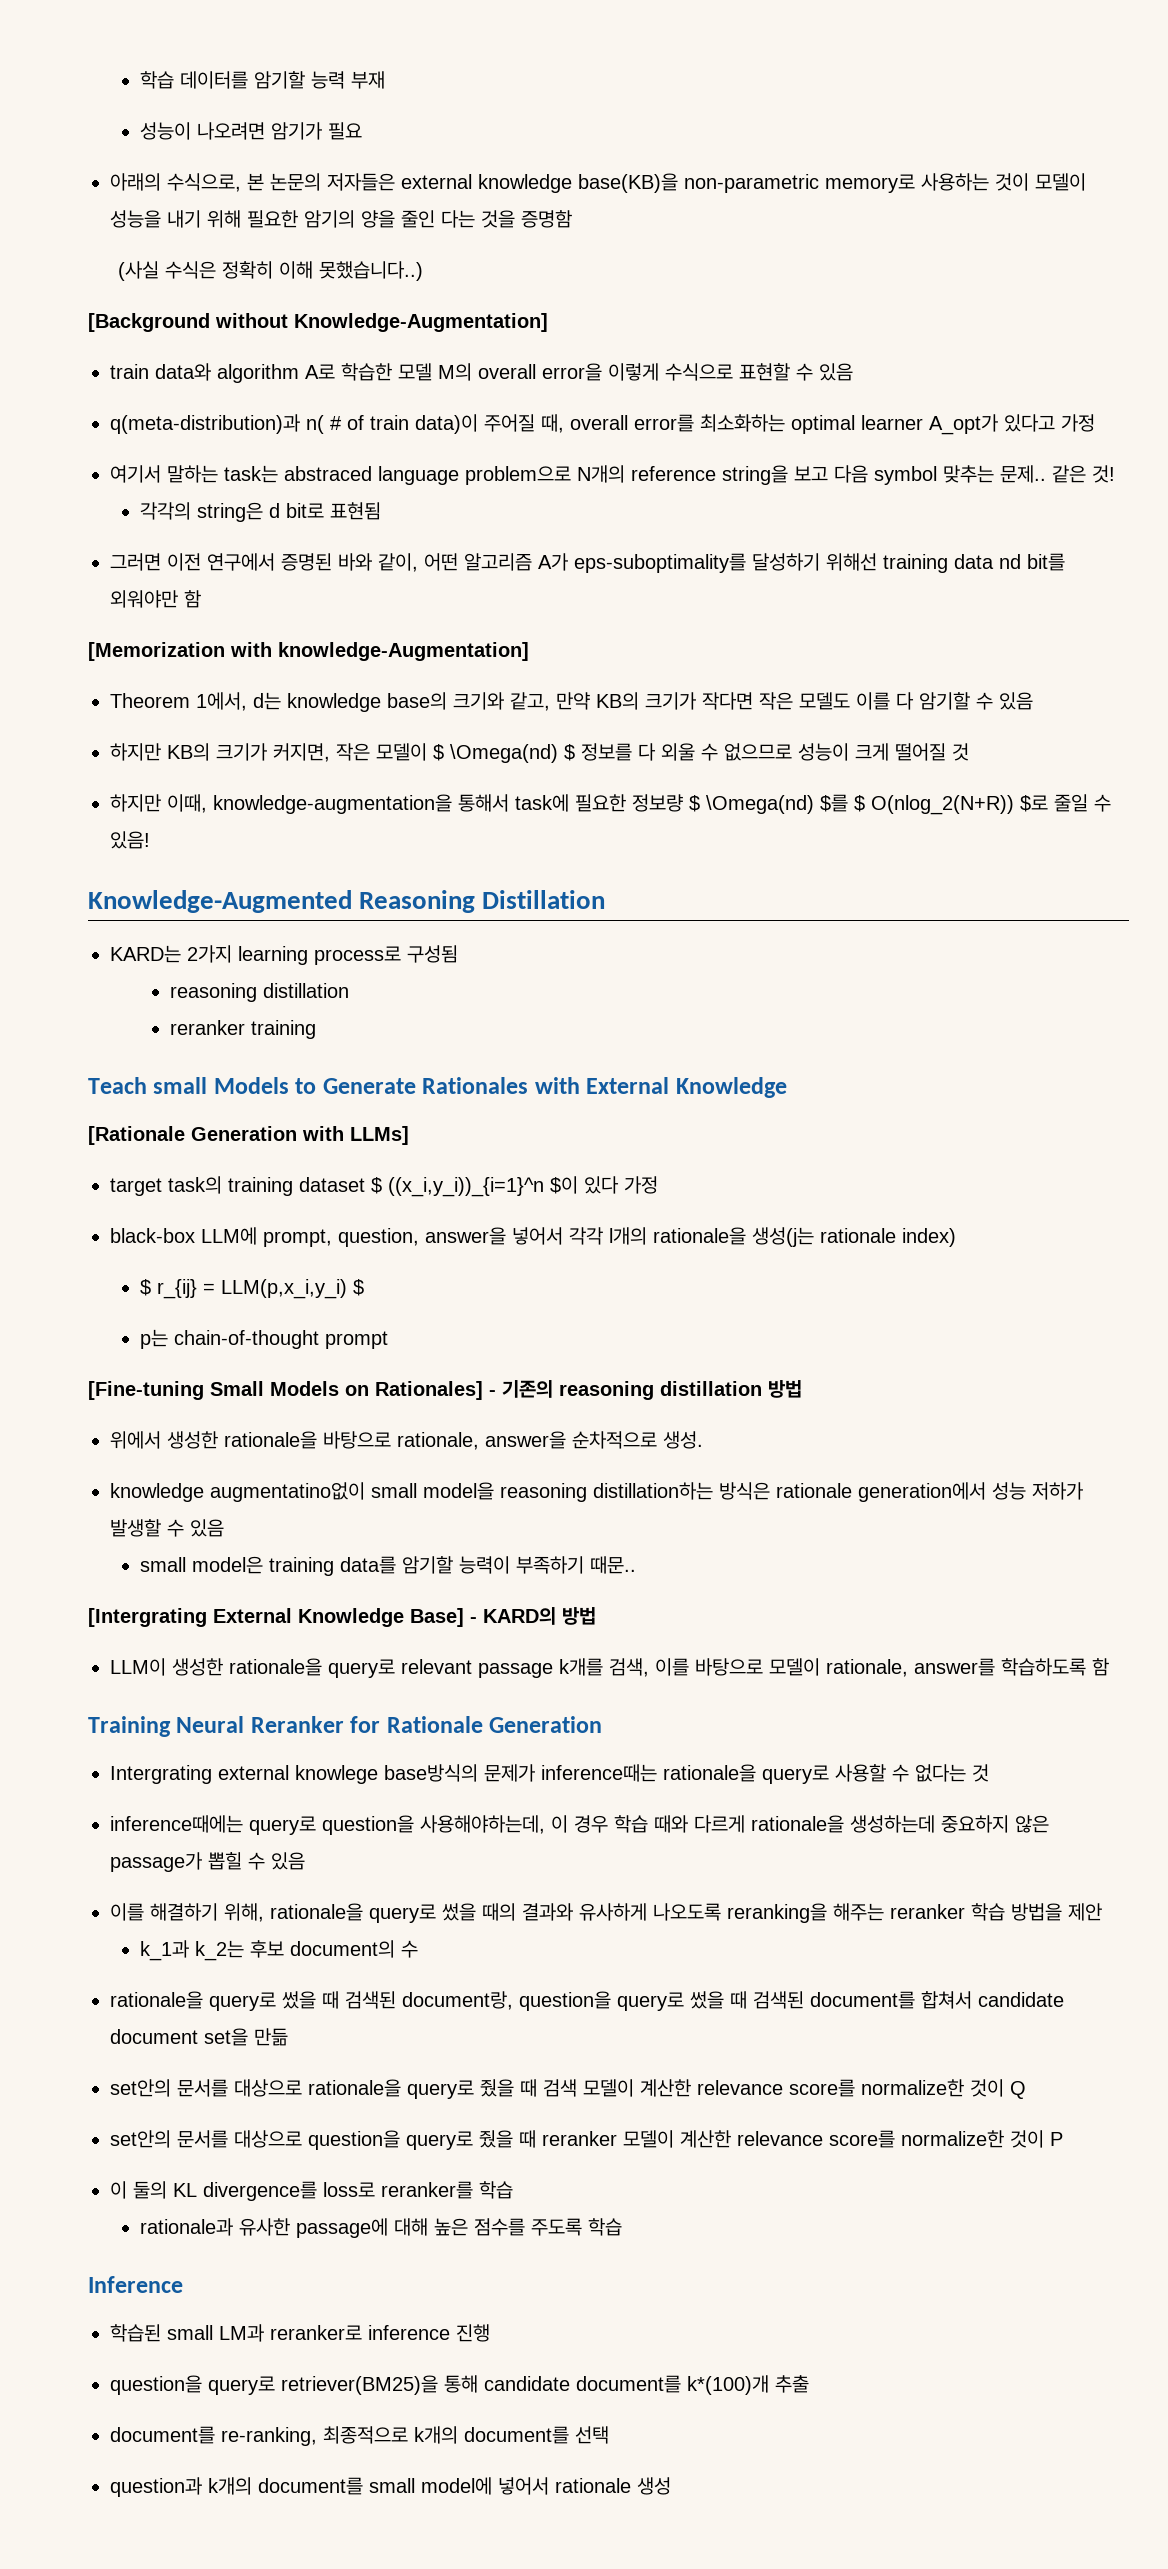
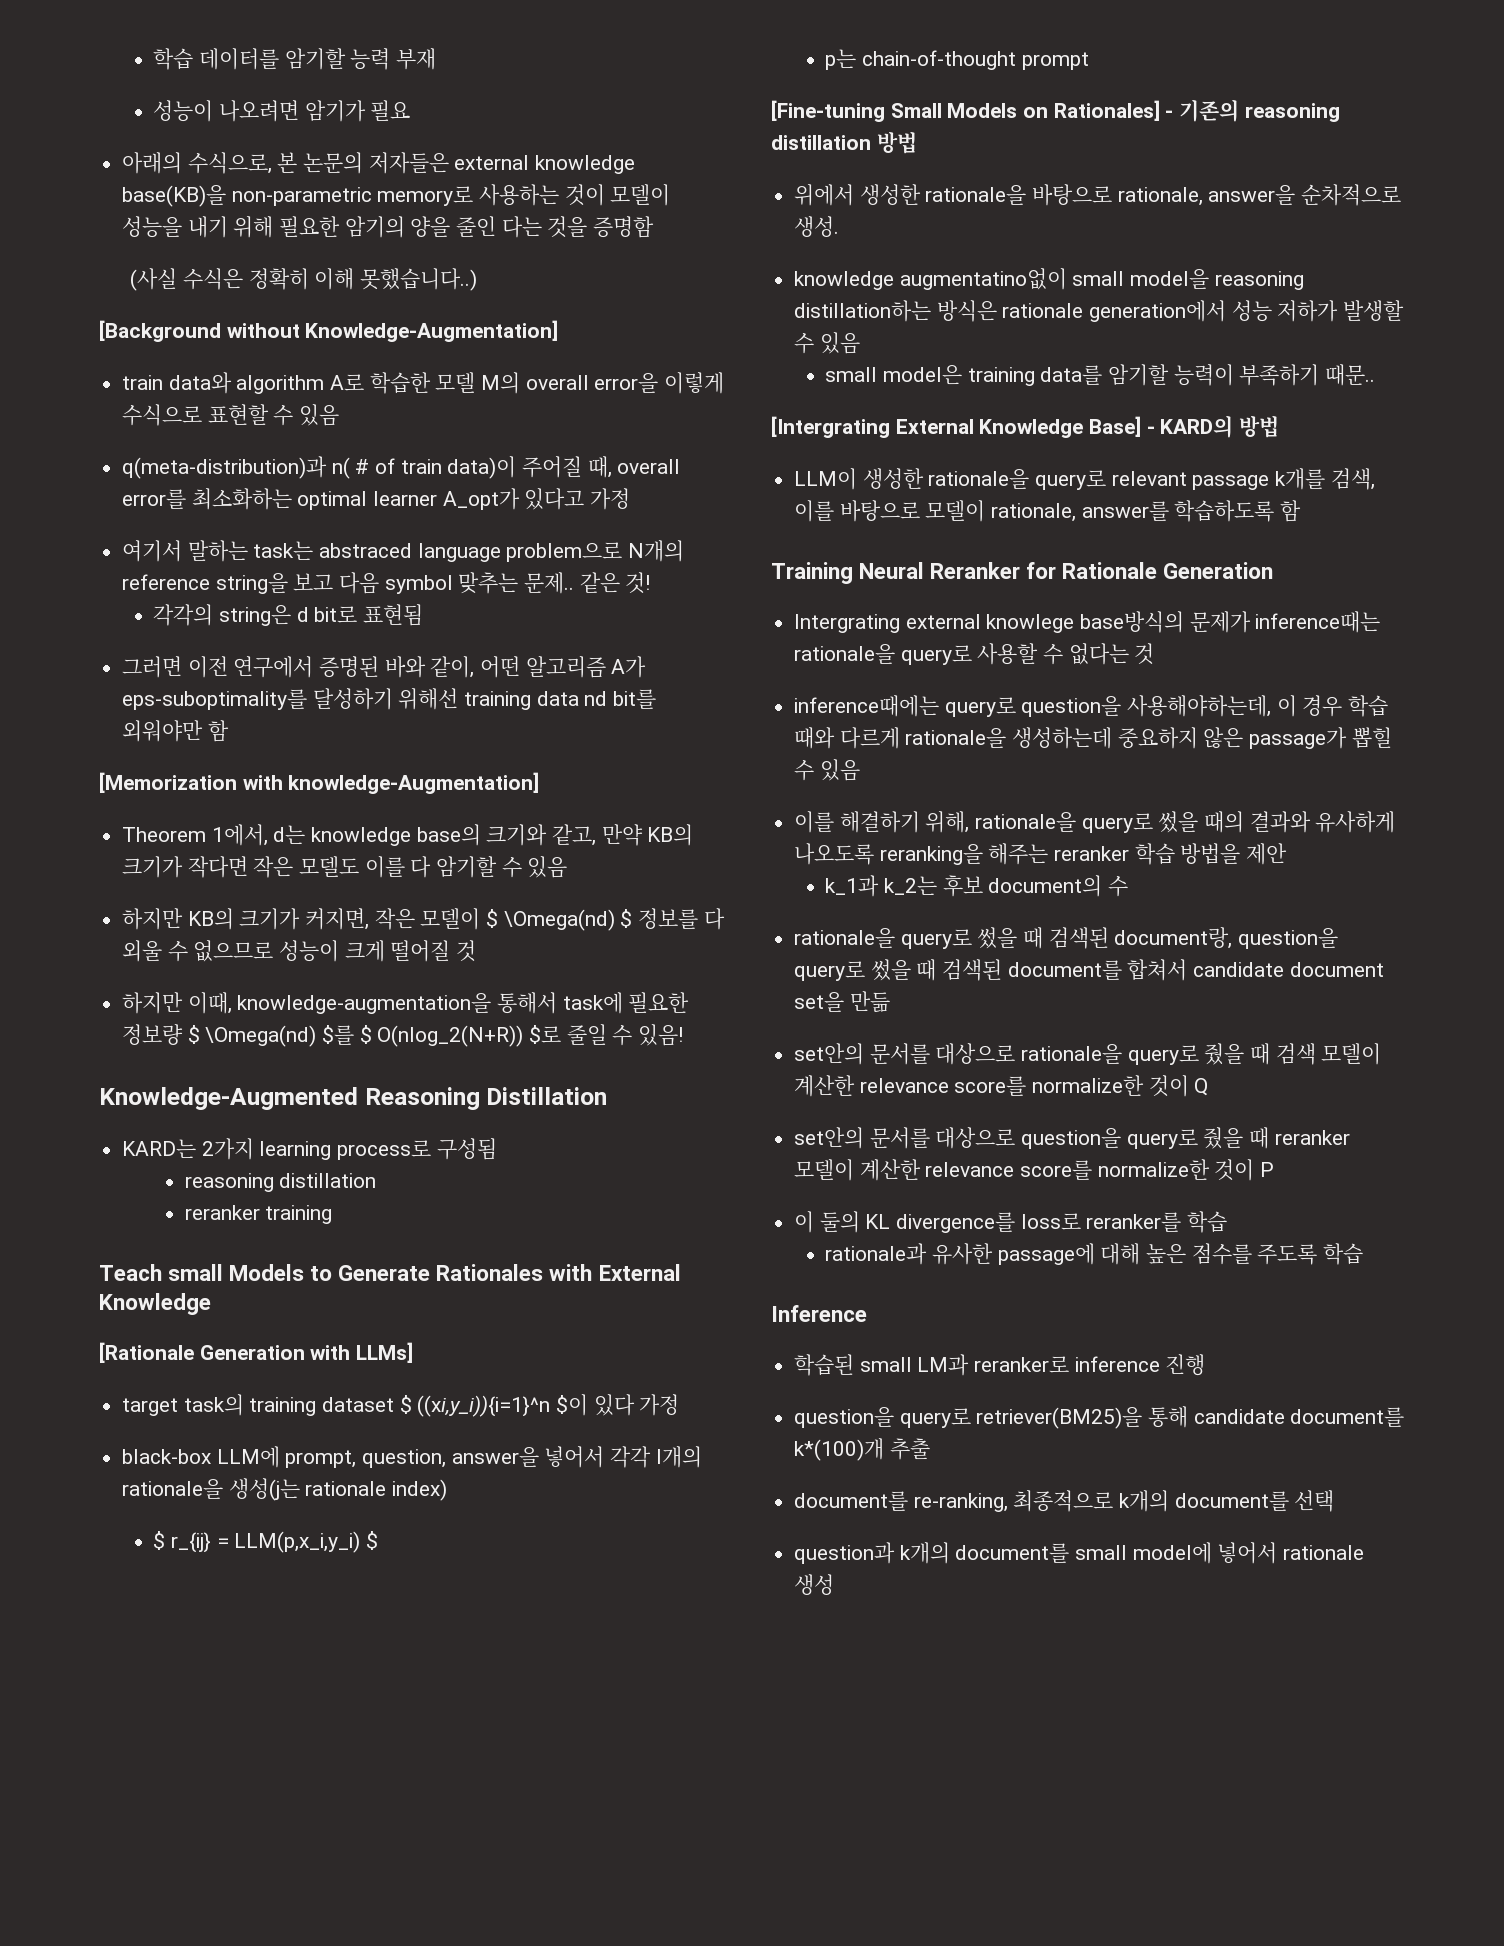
- target task의 training dataset $ ((x_i,y_i))_{i=1}^n $이 있다 가정
+ target task의 training dataset $ ((xi,y_i)){i=1}^n $이 있다 가정

